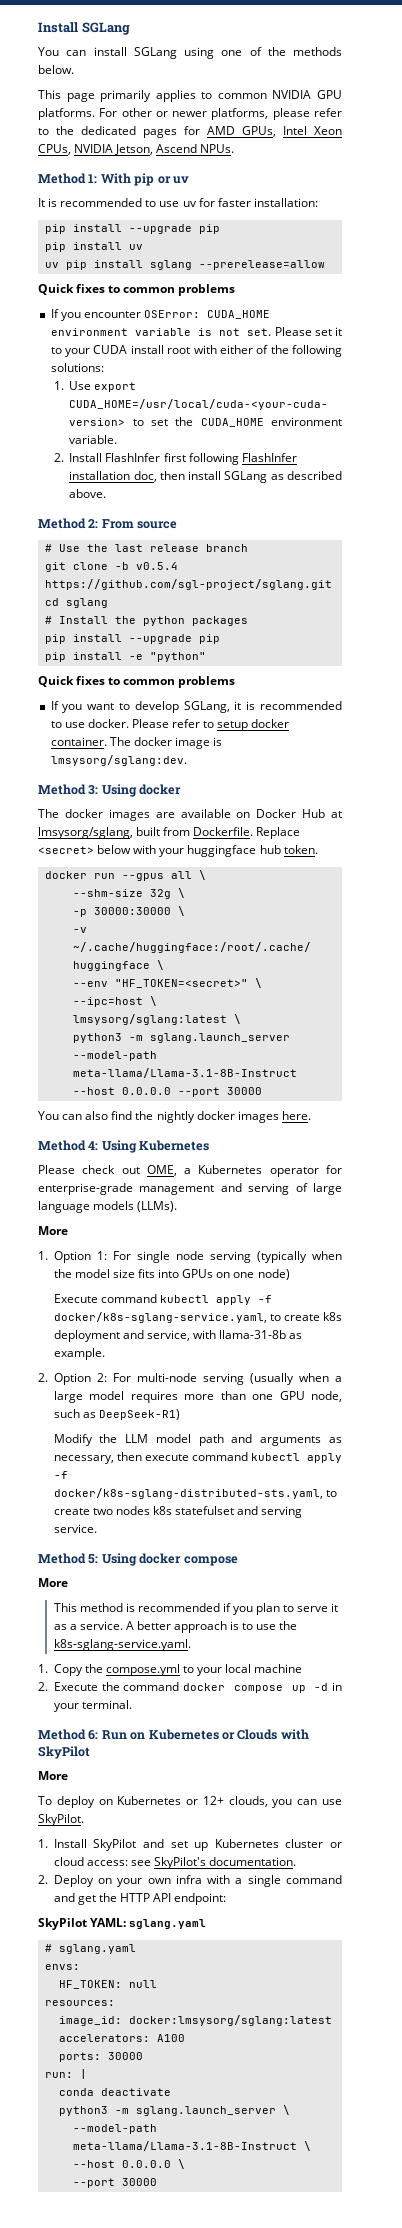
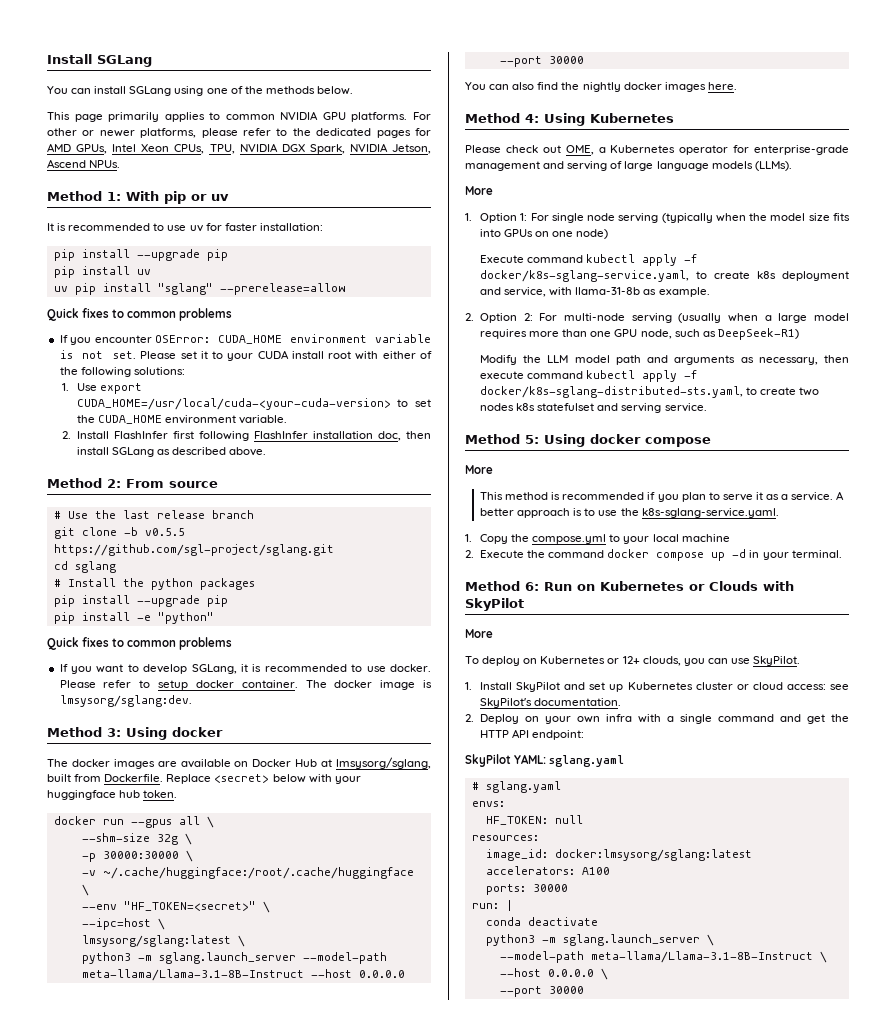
- For other or newer platforms, please refer to the dedicated pages for AMD GPUs, Intel Xeon CPUs, NVIDIA Jetson, Ascend NPUs.
+ For other or newer platforms, please refer to the dedicated pages for AMD GPUs, Intel Xeon CPUs, TPU, NVIDIA DGX Spark, NVIDIA Jetson, Ascend NPUs.
- uv pip install sglang --prerelease=allow
+ uv pip install "sglang" --prerelease=allow
- git clone -b v0.5.4 https://github.com/sgl-project/sglang.git
+ git clone -b v0.5.5 https://github.com/sgl-project/sglang.git

